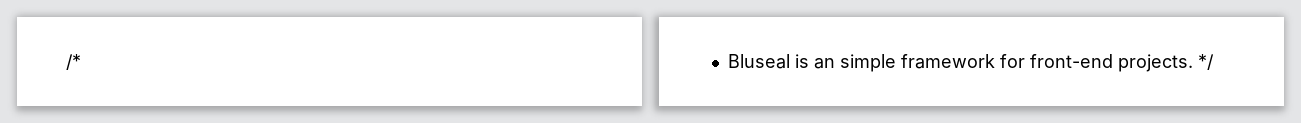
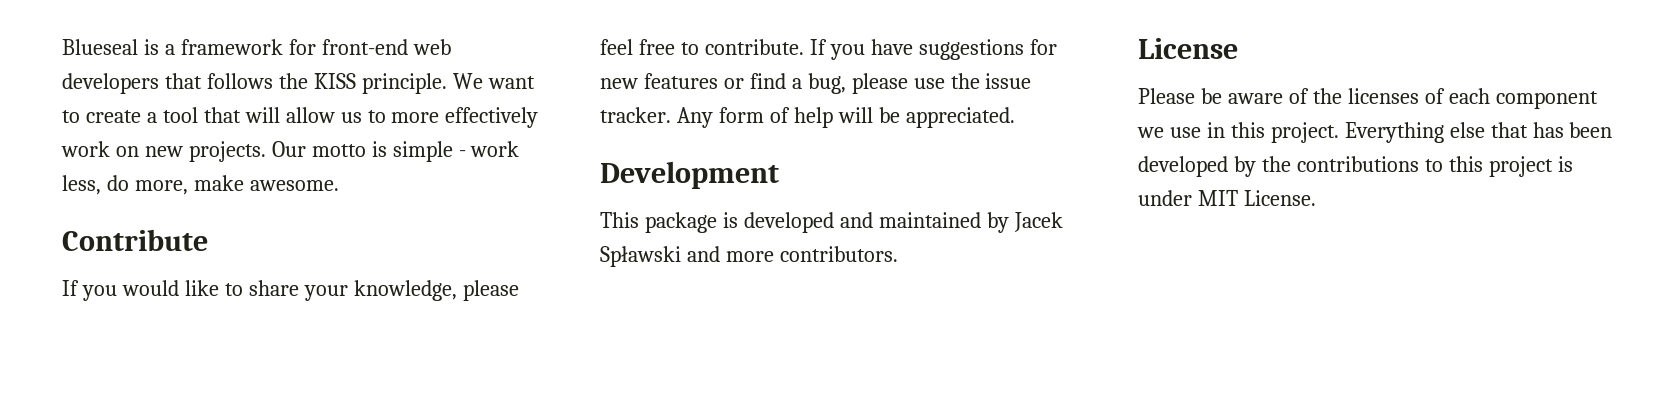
- /*
- Bluseal is an simple framework for front-end projects. */
+ Blueseal is a framework for front-end web developers that follows the KISS principle. We want to create a tool that will allow us to more effectively work on new projects. Our motto is simple - work less, do more, make awesome.
+ Contribute
+ If you would like to share your knowledge, please feel free to contribute. If you have suggestions for new features or find a bug, please use the issue tracker. Any form of help will be appreciated.
+ Development
+ This package is developed and maintained by Jacek Spławski and more contributors.
+ License
+ Please be aware of the licenses of each component we use in this project. Everything else that has been developed by the contributions to this project is under MIT License.

